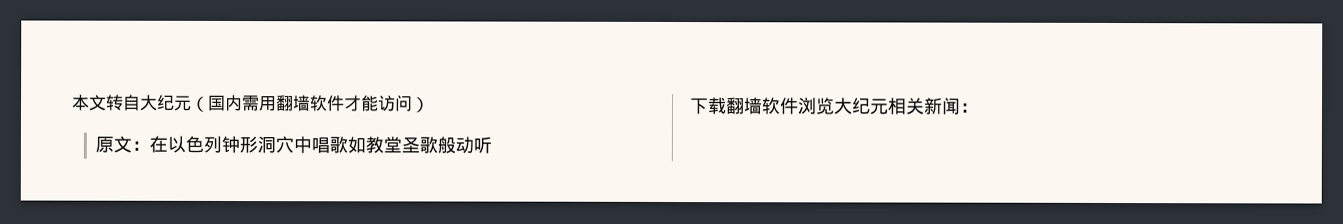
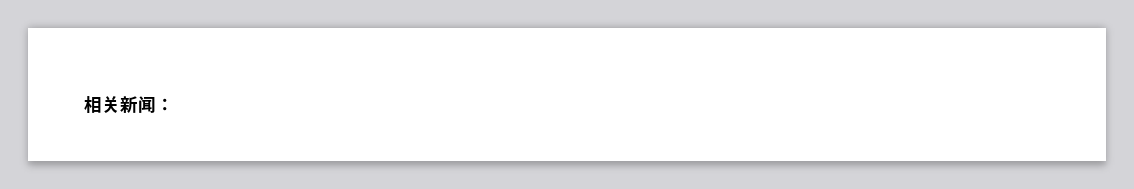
- 本文转自大纪元（国内需用翻墙软件才能访问）
- 原文：在以色列钟形洞穴中唱歌如教堂圣歌般动听
- 下载翻墙软件浏览大纪元相关新闻：
+ 相关新闻：

